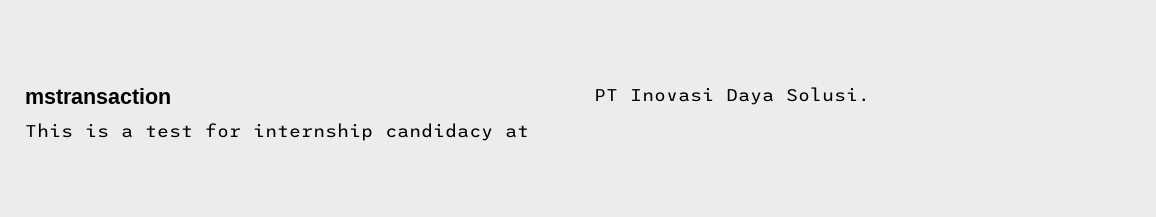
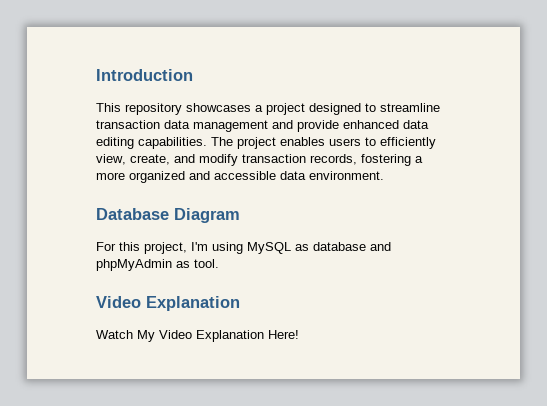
- mstransaction
+ Introduction
- This is a test for internship candidacy at PT Inovasi Daya Solusi.
+ This repository showcases a project designed to streamline transaction data management and provide enhanced data editing capabilities. The project enables users to efficiently view, create, and modify transaction records, fostering a more organized and accessible data environment.
+ Database Diagram
+ For this project, I'm using MySQL as database and phpMyAdmin as tool.
+ Video Explanation
+ Watch My Video Explanation Here!

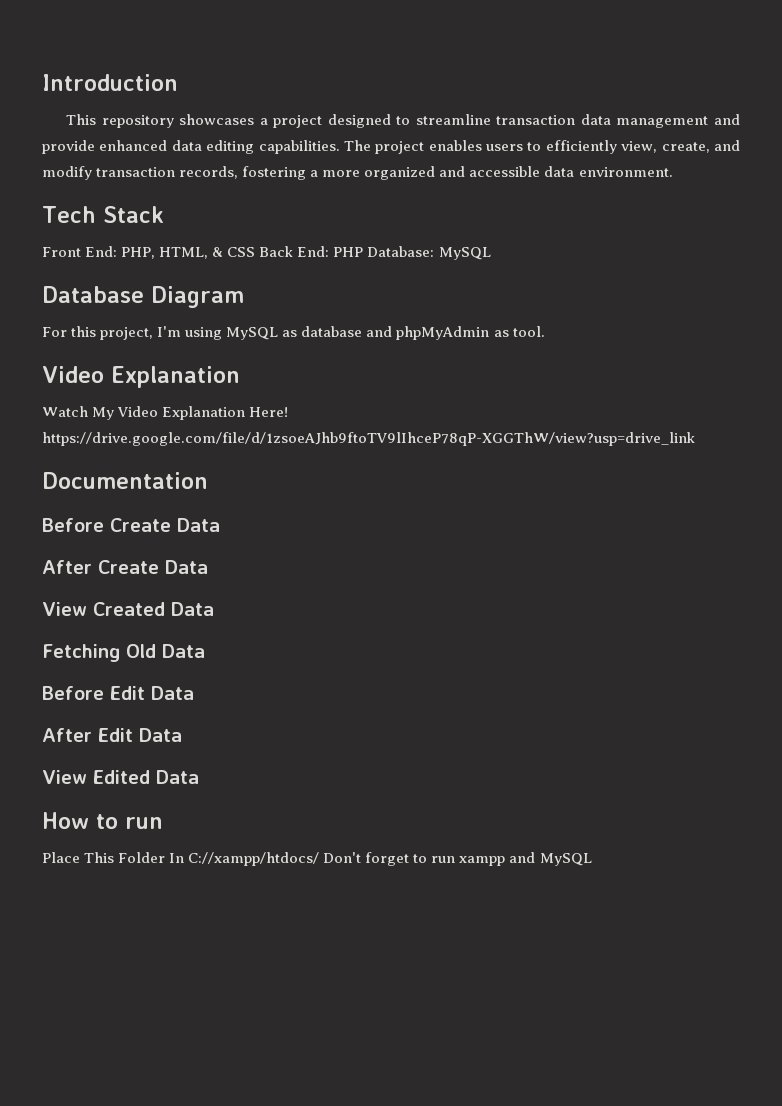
+ Tech Stack
+ Front End: PHP, HTML, & CSS Back End: PHP Database: MySQL
- Watch My Video Explanation Here!
+ Watch My Video Explanation Here! https://drive.google.com/file/d/1zsoeAJhb9ftoTV9lIhceP78qP-XGGThW/view?usp=drive_link
+ Documentation
+ Before Create Data
+ After Create Data
+ View Created Data
+ Fetching Old Data
+ Before Edit Data
+ After Edit Data
+ View Edited Data
+ How to run
+ Place This Folder In C://xampp/htdocs/ Don't forget to run xampp and MySQL

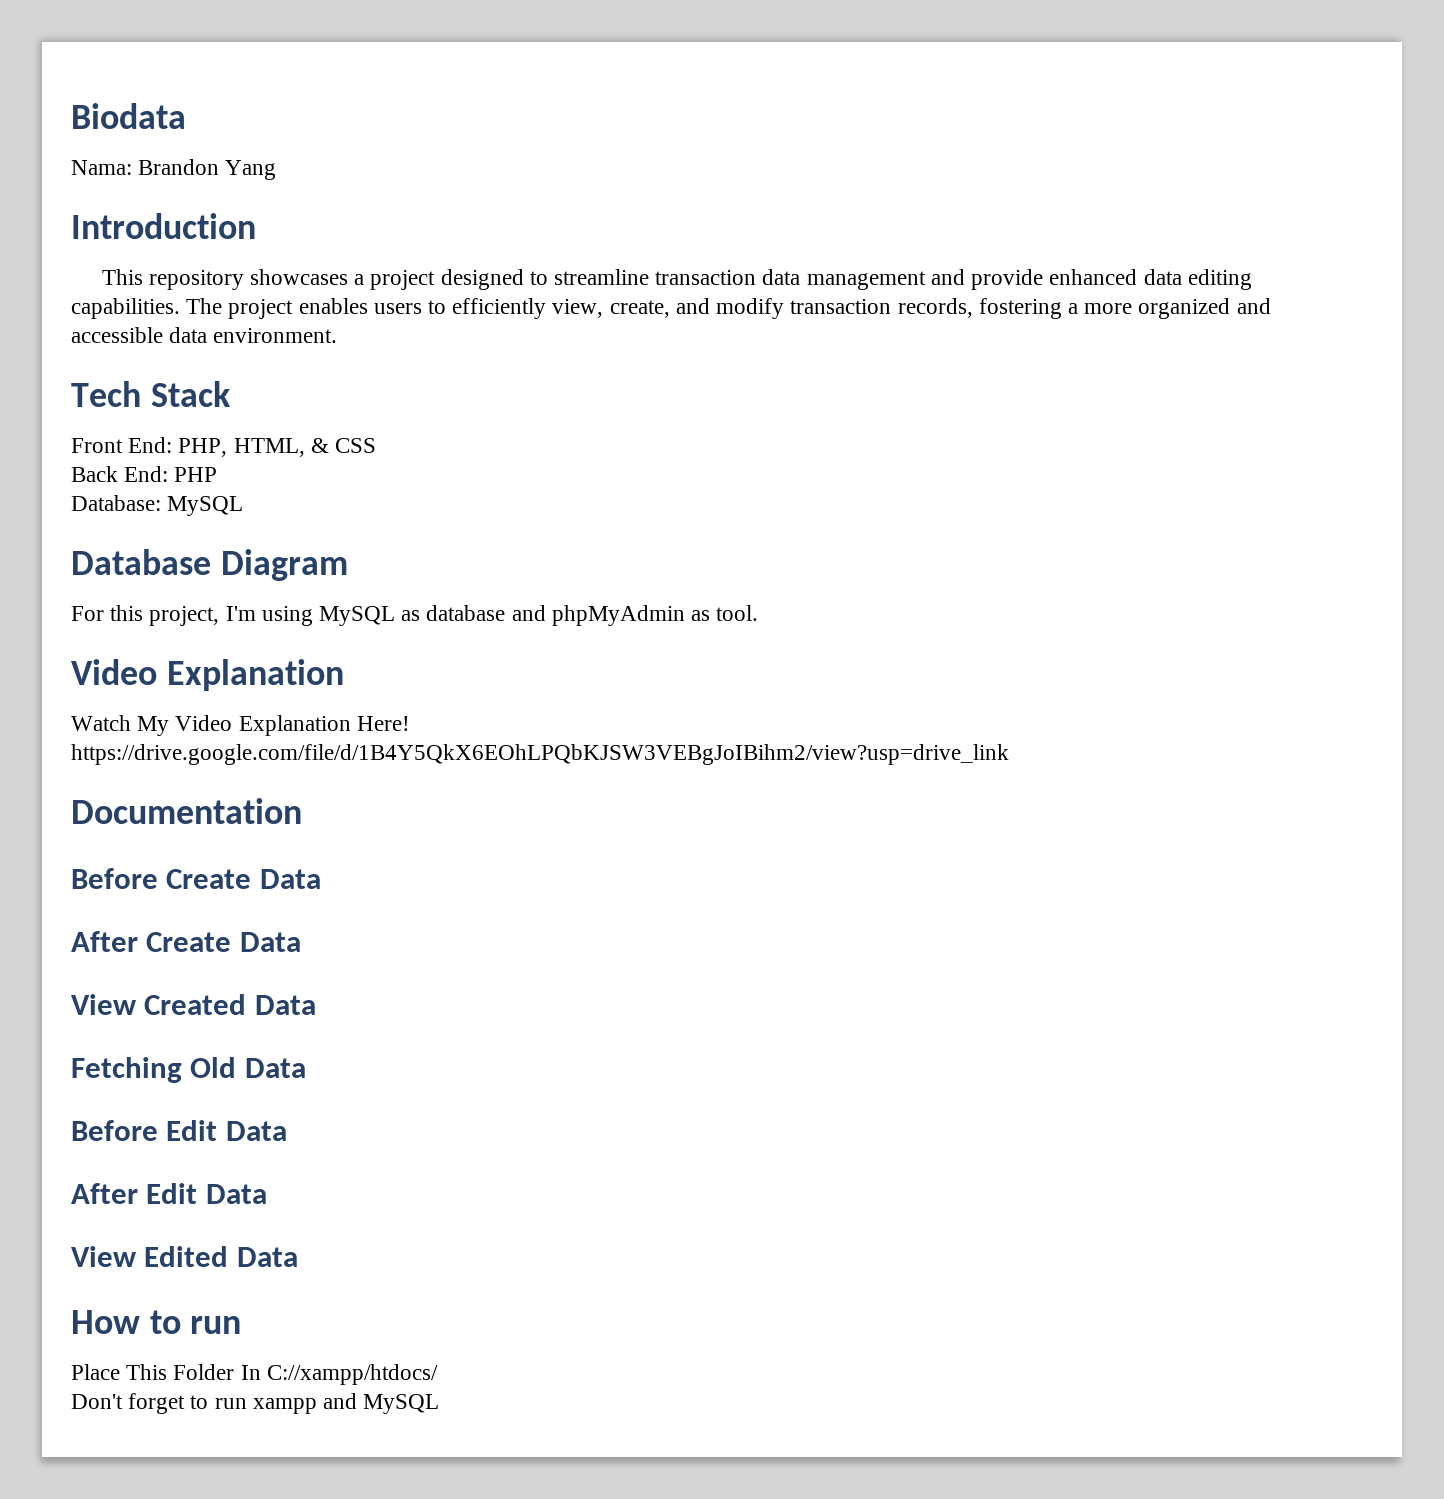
+ Biodata
+ Nama: Brandon Yang
- Front End: PHP, HTML, & CSS Back End: PHP Database: MySQL
+ Front End: PHP, HTML, & CSS
+ Back End: PHP
+ Database: MySQL
- Watch My Video Explanation Here! https://drive.google.com/file/d/1zsoeAJhb9ftoTV9lIhceP78qP-XGGThW/view?usp=drive_link
+ Watch My Video Explanation Here! https://drive.google.com/file/d/1B4Y5QkX6EOhLPQbKJSW3VEBgJoIBihm2/view?usp=drive_link
- Place This Folder In C://xampp/htdocs/ Don't forget to run xampp and MySQL
+ Place This Folder In C://xampp/htdocs/
+ Don't forget to run xampp and MySQL

